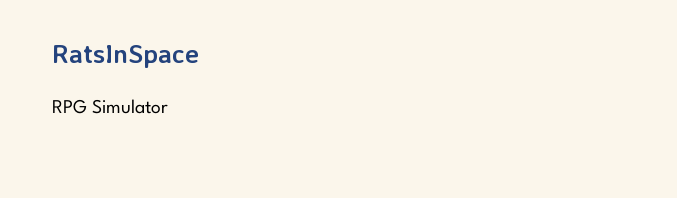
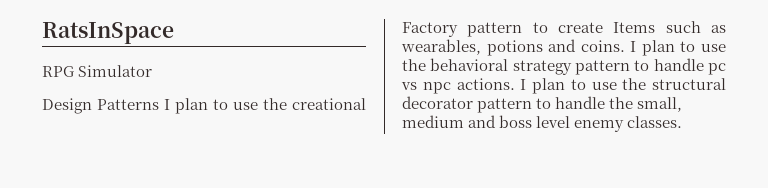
+ Design Patterns I plan to use the creational Factory pattern to create Items such as wearables, potions and coins. I plan to use the behavioral strategy pattern to handle pc vs npc actions. I plan to use the structural decorator pattern to handle the small, medium and boss level enemy classes.

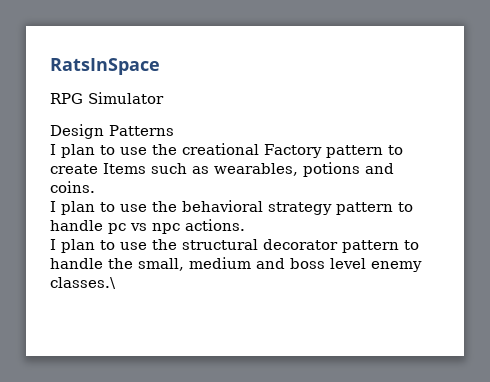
- Design Patterns I plan to use the creational Factory pattern to create Items such as wearables, potions and coins. I plan to use the behavioral strategy pattern to handle pc vs npc actions. I plan to use the structural decorator pattern to handle the small, medium and boss level enemy classes.
+ Design Patterns
+ I plan to use the creational Factory pattern to create Items such as wearables, potions and coins.
+ I plan to use the behavioral strategy pattern to handle pc vs npc actions.
+ I plan to use the structural decorator pattern to handle the small, medium and boss level enemy classes.\

